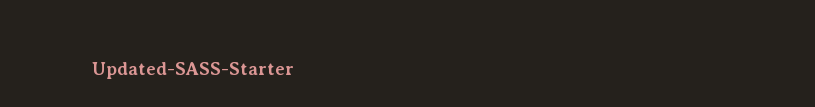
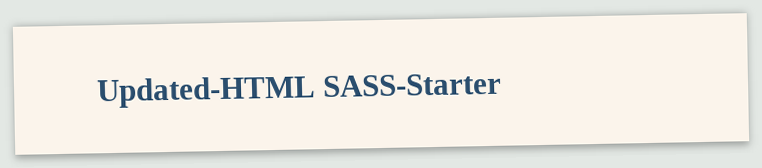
- Updated-SASS-Starter
+ Updated-HTML SASS-Starter

